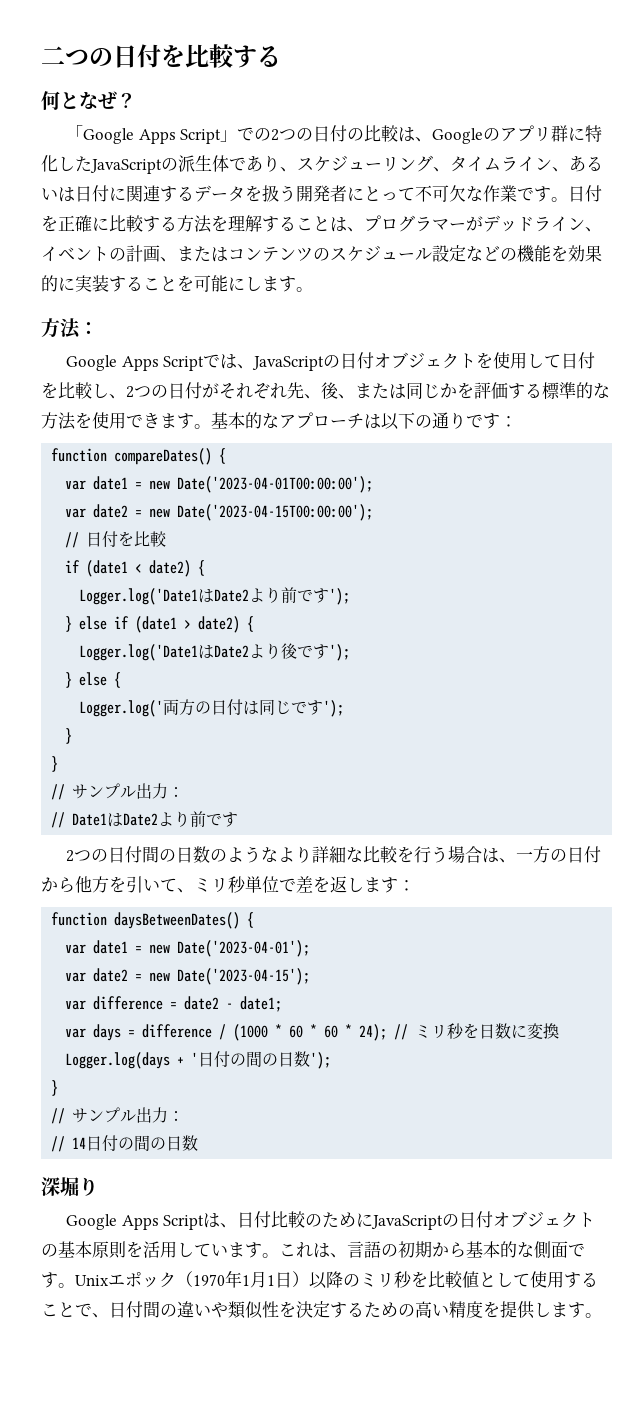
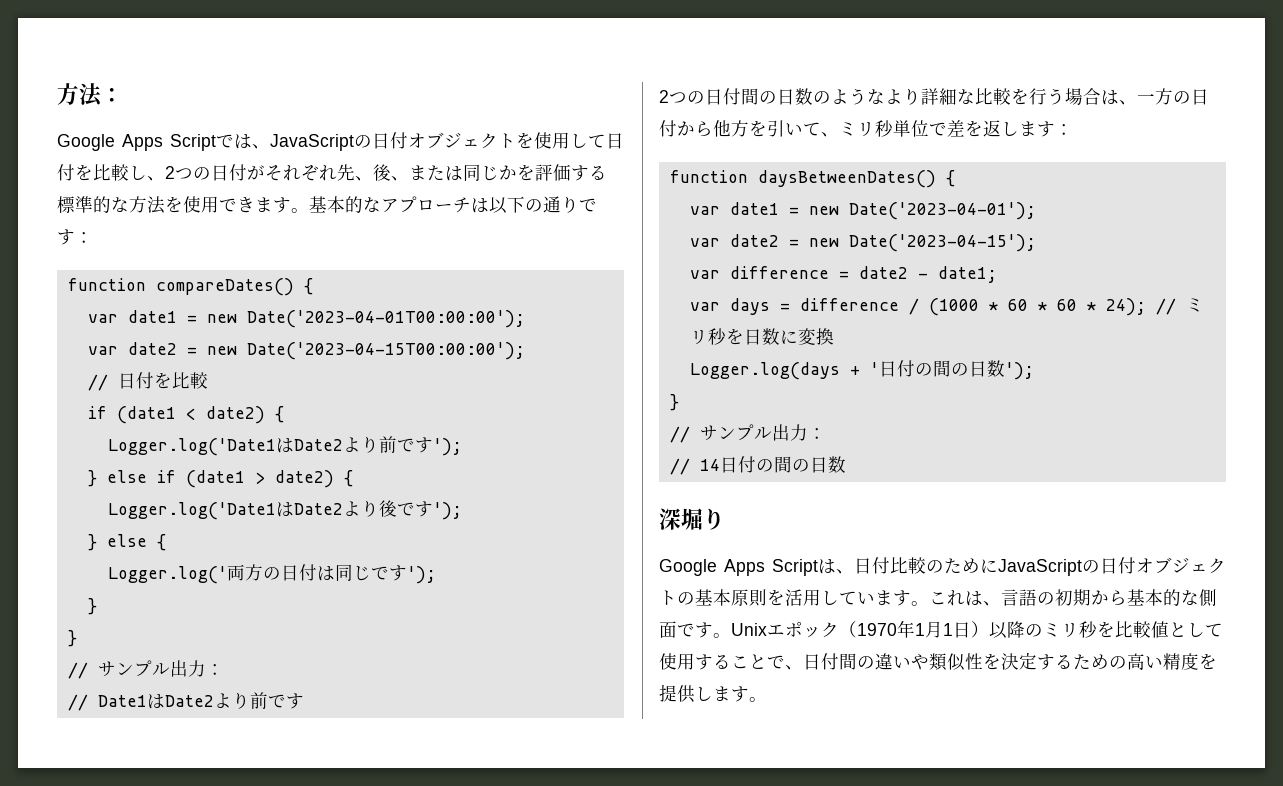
- 二つの日付を比較する
- 何となぜ？
- 「Google Apps Script」での2つの日付の比較は、Googleのアプリ群に特化したJavaScriptの派生体であり、スケジューリング、タイムライン、あるいは日付に関連するデータを扱う開発者にとって不可欠な作業です。日付を正確に比較する方法を理解することは、プログラマーがデッドライン、イベントの計画、またはコンテンツのスケジュール設定などの機能を効果的に実装することを可能にします。

